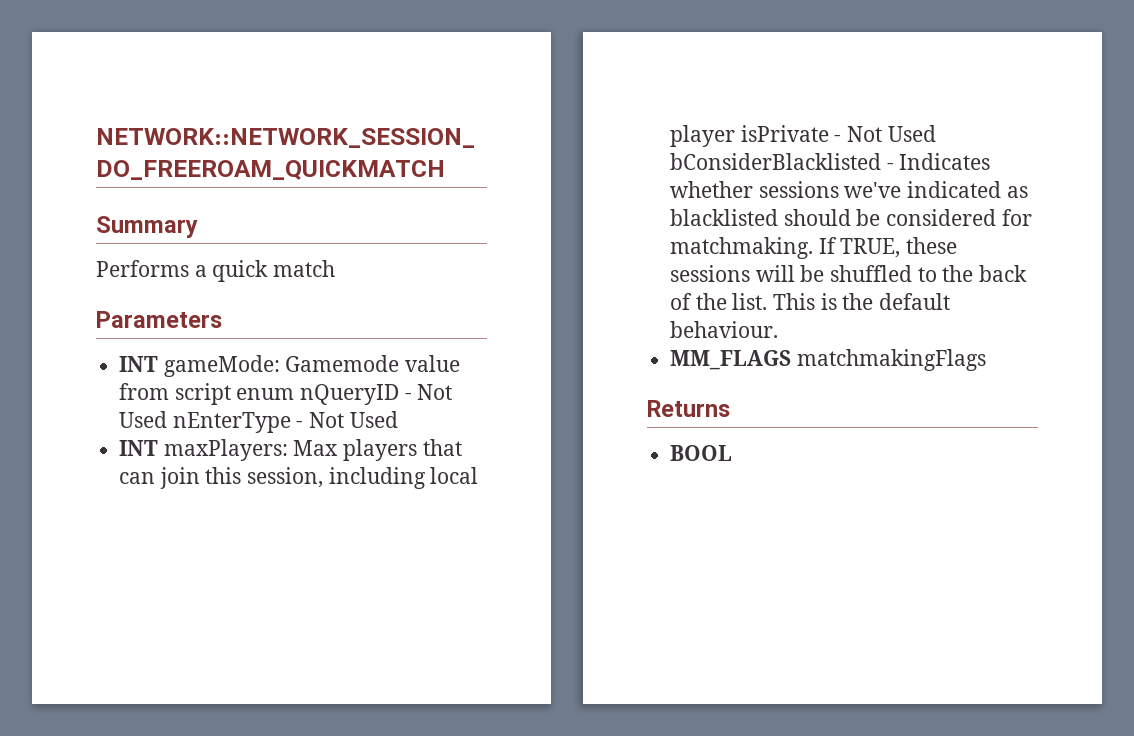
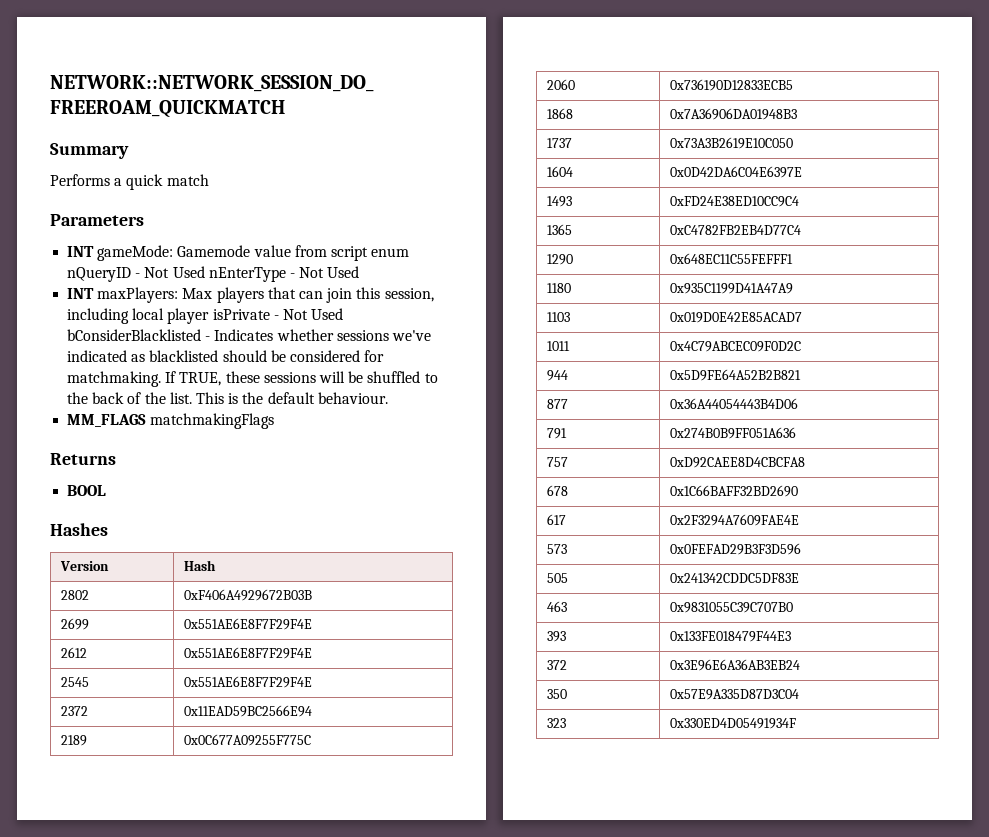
+ Hashes
+ Version | Hash
+ 2802 | 0xF406A4929672B03B
+ 2699 | 0x551AE6E8F7F29F4E
+ 2612 | 0x551AE6E8F7F29F4E
+ 2545 | 0x551AE6E8F7F29F4E
+ 2372 | 0x11EAD59BC2566E94
+ 2189 | 0x0C677A09255F775C
+ 2060 | 0x736190D12833ECB5
+ 1868 | 0x7A36906DA01948B3
+ 1737 | 0x73A3B2619E10C050
+ 1604 | 0x0D42DA6C04E6397E
+ 1493 | 0xFD24E38ED10CC9C4
+ 1365 | 0xC4782FB2EB4D77C4
+ 1290 | 0x648EC11C55FEFFF1
+ 1180 | 0x935C1199D41A47A9
+ 1103 | 0x019D0E42E85ACAD7
+ 1011 | 0x4C79ABCEC09F0D2C
+ 944 | 0x5D9FE64A52B2B821
+ 877 | 0x36A44054443B4D06
+ 791 | 0x274B0B9FF051A636
+ 757 | 0xD92CAEE8D4CBCFA8
+ 678 | 0x1C66BAFF32BD2690
+ 617 | 0x2F3294A7609FAE4E
+ 573 | 0x0FEFAD29B3F3D596
+ 505 | 0x241342CDDC5DF83E
+ 463 | 0x9831055C39C707B0
+ 393 | 0x133FE018479F44E3
+ 372 | 0x3E96E6A36AB3EB24
+ 350 | 0x57E9A335D87D3C04
+ 323 | 0x330ED4D05491934F

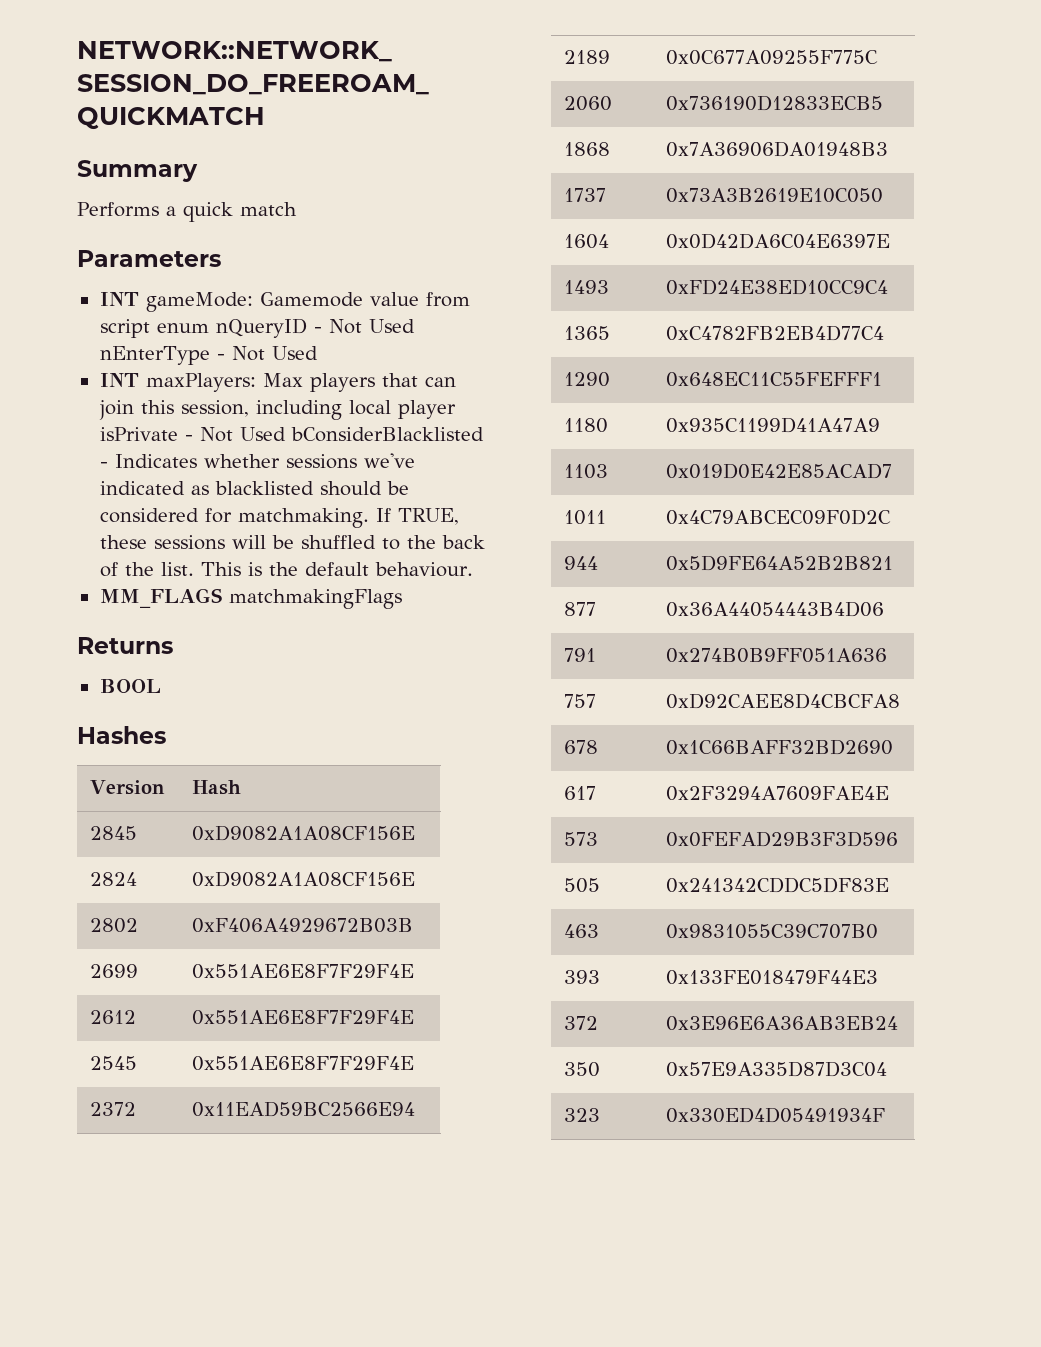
+ 2845 | 0xD9082A1A08CF156E
+ 2824 | 0xD9082A1A08CF156E

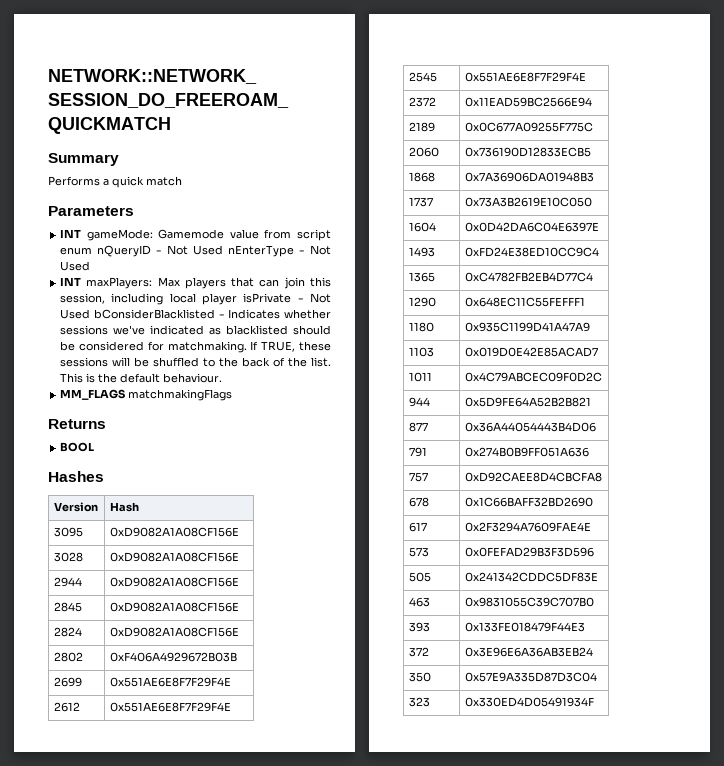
+ 3095 | 0xD9082A1A08CF156E
+ 3028 | 0xD9082A1A08CF156E
+ 2944 | 0xD9082A1A08CF156E

